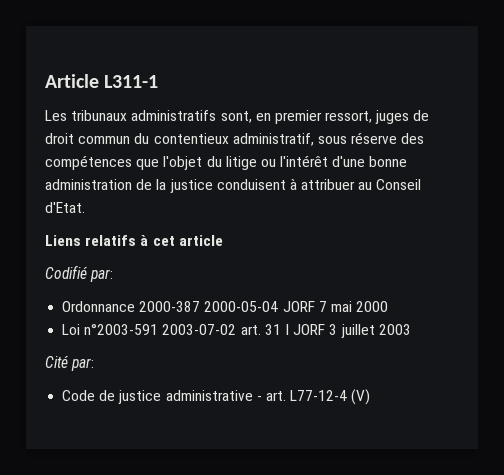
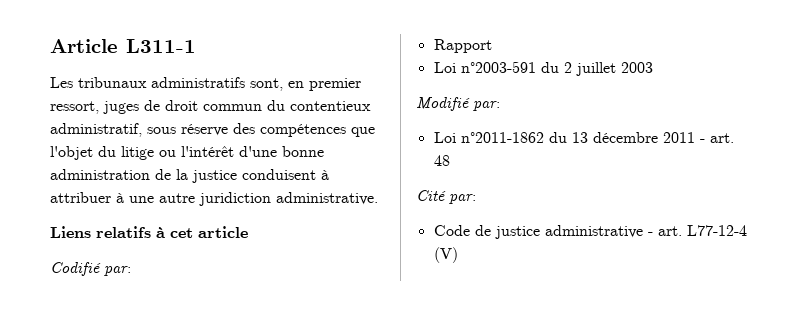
- Les tribunaux administratifs sont, en premier ressort, juges de droit commun du contentieux administratif, sous réserve des compétences que l'objet du litige ou l'intérêt d'une bonne administration de la justice conduisent à attribuer au Conseil d'Etat.
+ Les tribunaux administratifs sont, en premier ressort, juges de droit commun du contentieux administratif, sous réserve des compétences que l'objet du litige ou l'intérêt d'une bonne administration de la justice conduisent à attribuer à une autre juridiction administrative.
- Ordonnance 2000-387 2000-05-04 JORF 7 mai 2000
- Loi n°2003-591 2003-07-02 art. 31 I JORF 3 juillet 2003
+ Rapport
+ Loi n°2003-591 du 2 juillet 2003
+ Modifié par:
+ Loi n°2011-1862 du 13 décembre 2011 - art. 48

